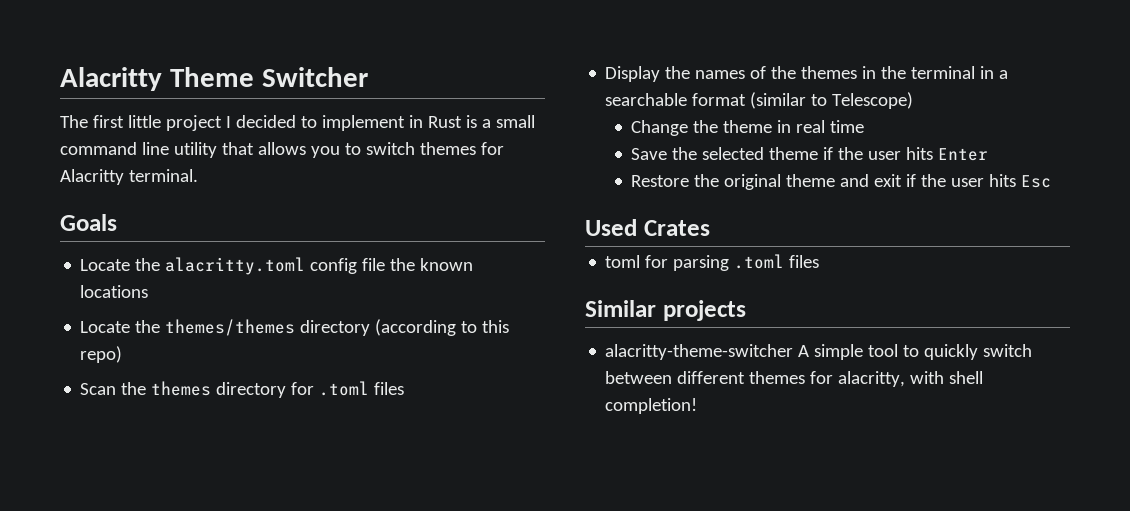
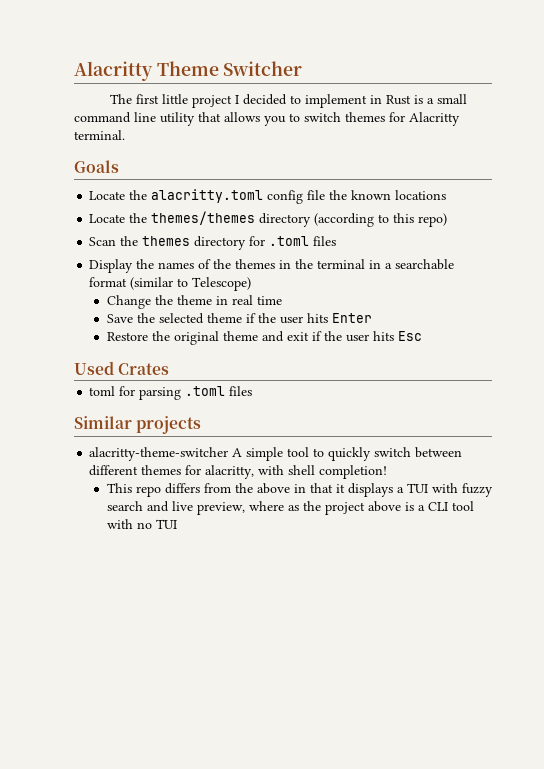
+ This repo differs from the above in that it displays a TUI with fuzzy search and live preview, where as the project above is a CLI tool with no TUI

